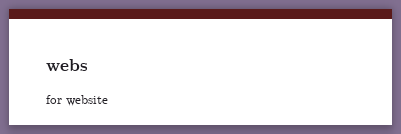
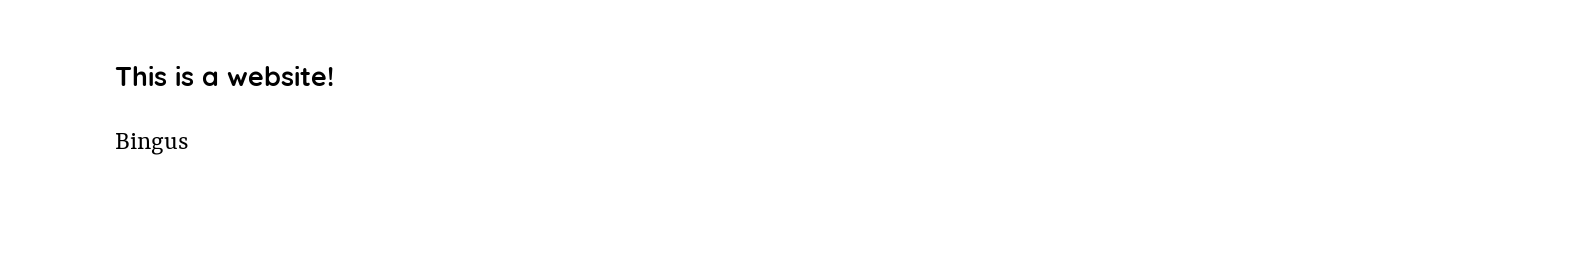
- webs
- for website
+ This is a website!
+ Bingus

